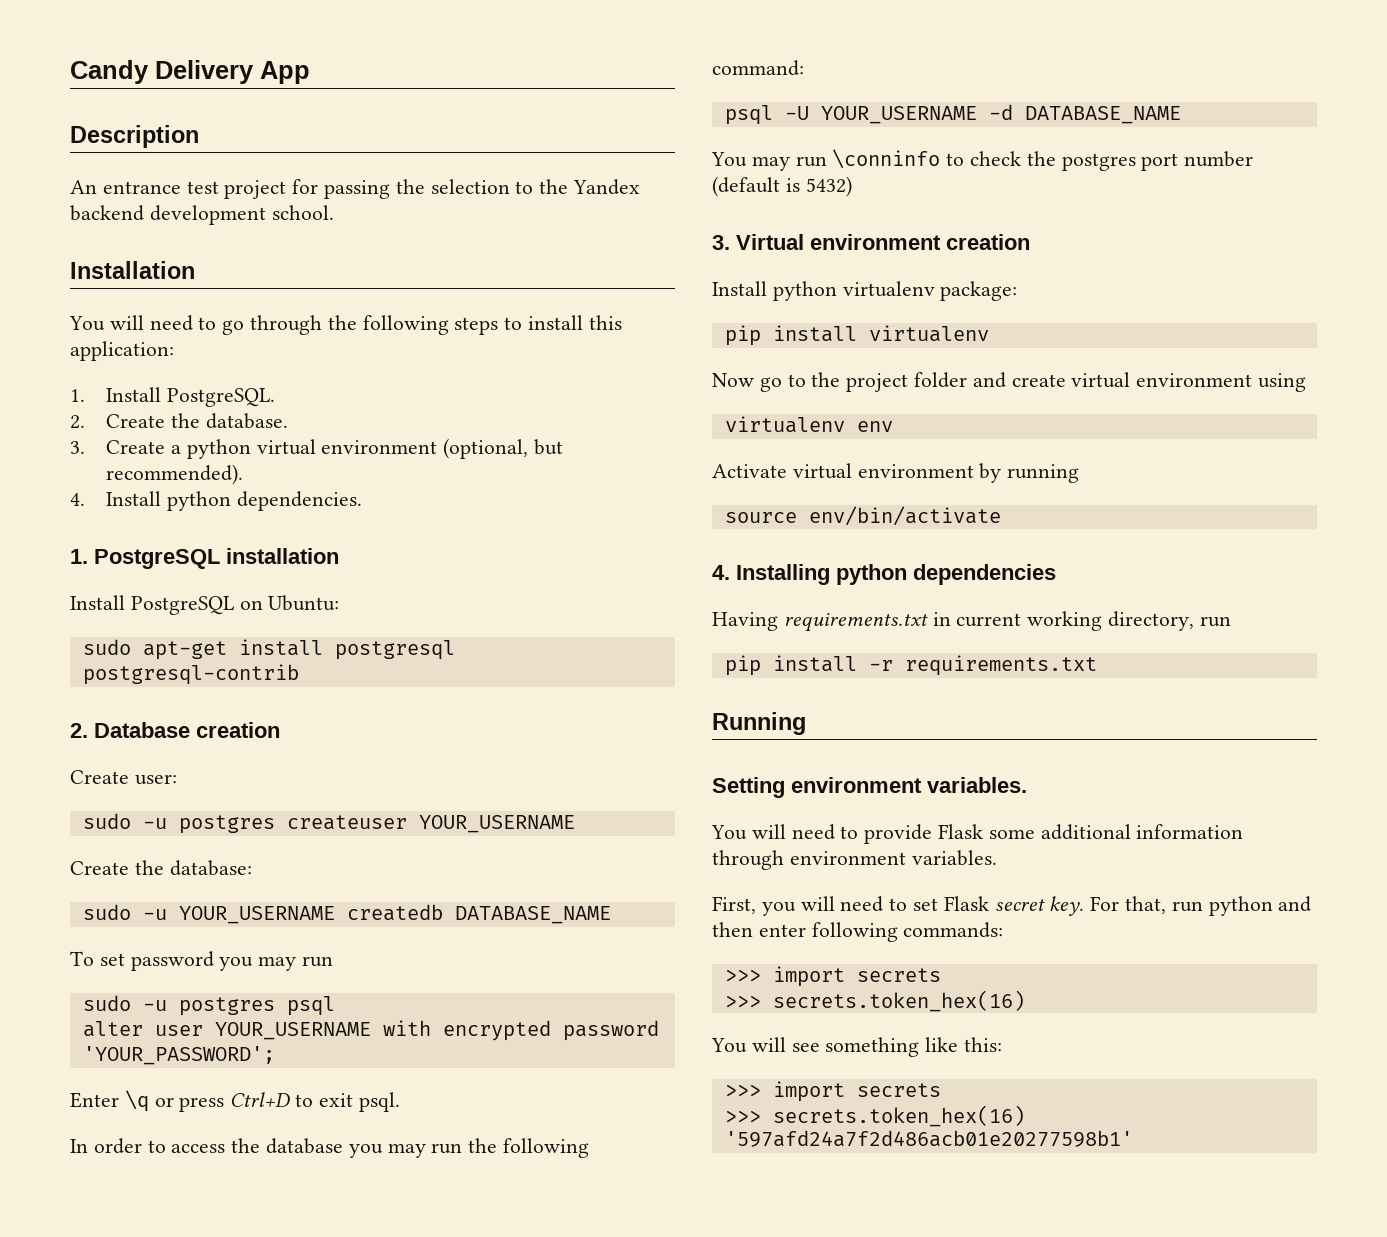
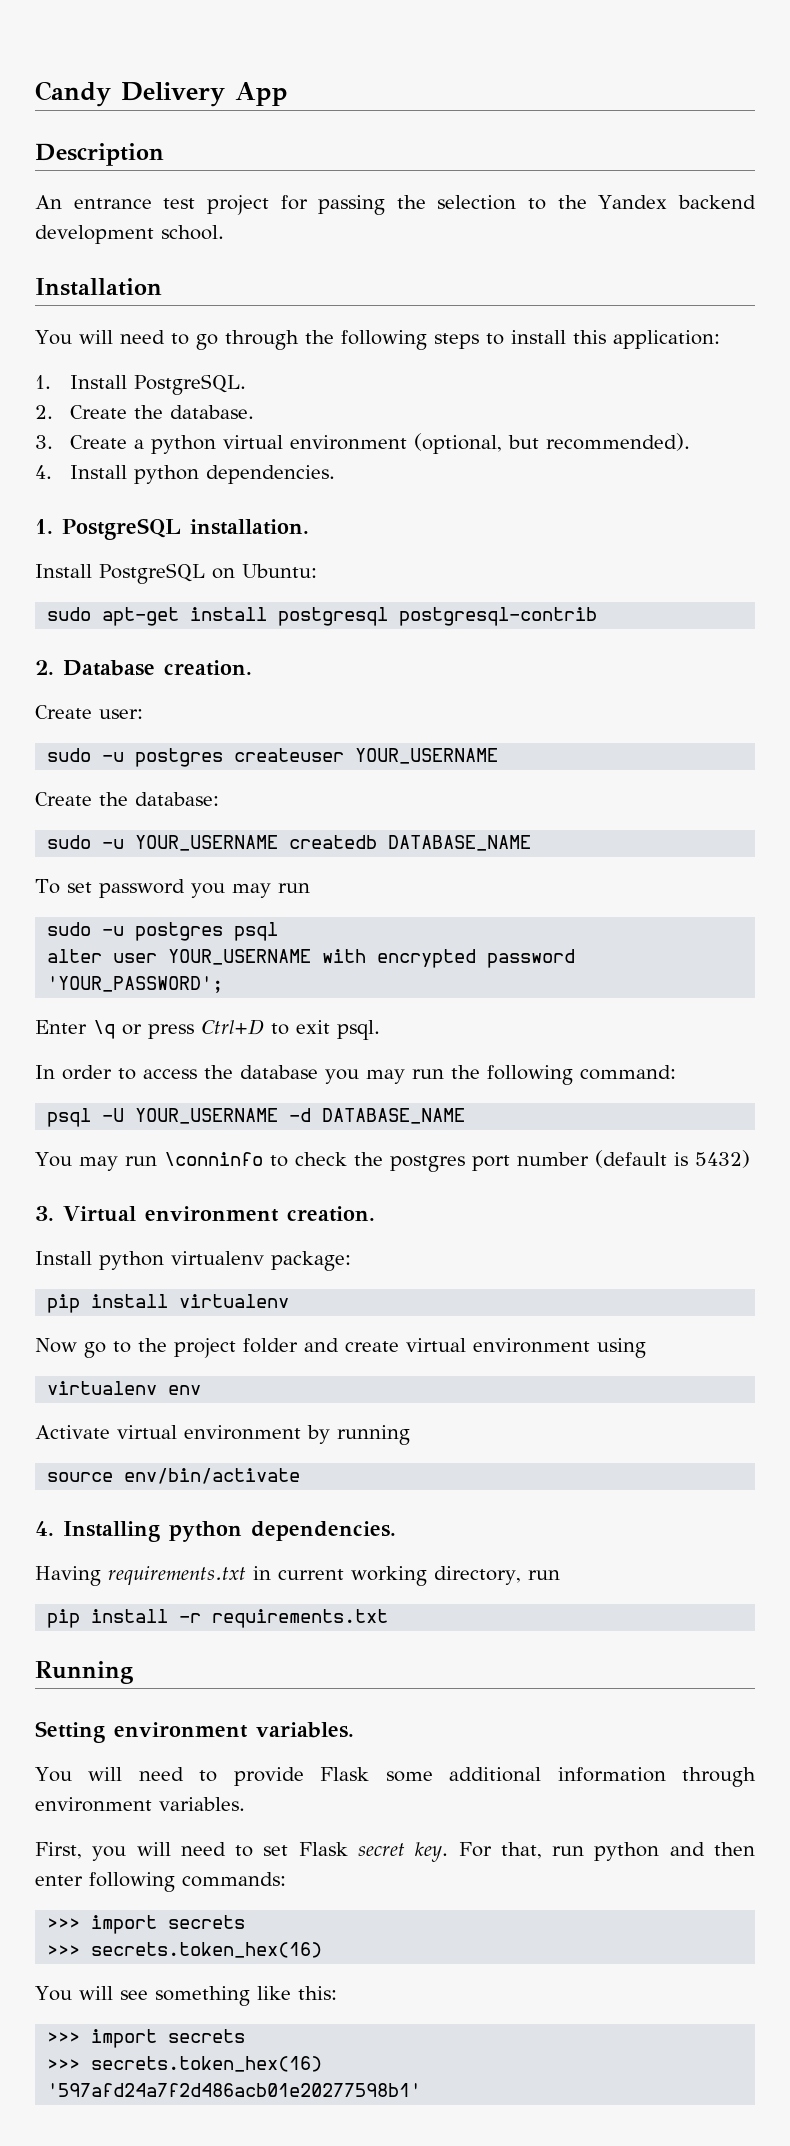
- 1. PostgreSQL installation
+ 1. PostgreSQL installation.
- 2. Database creation
+ 2. Database creation.
- 3. Virtual environment creation
+ 3. Virtual environment creation.
- 4. Installing python dependencies
+ 4. Installing python dependencies.

